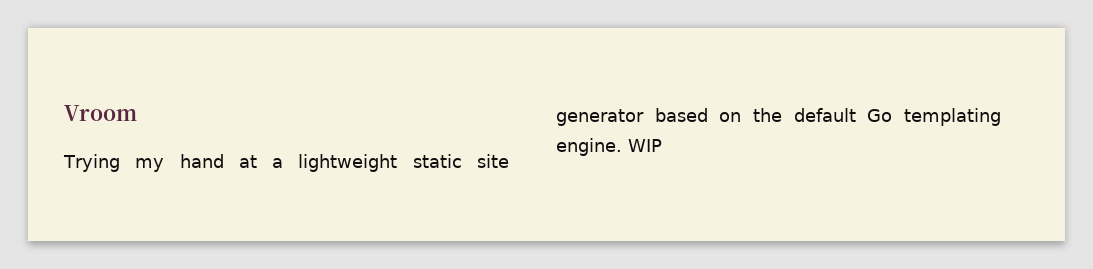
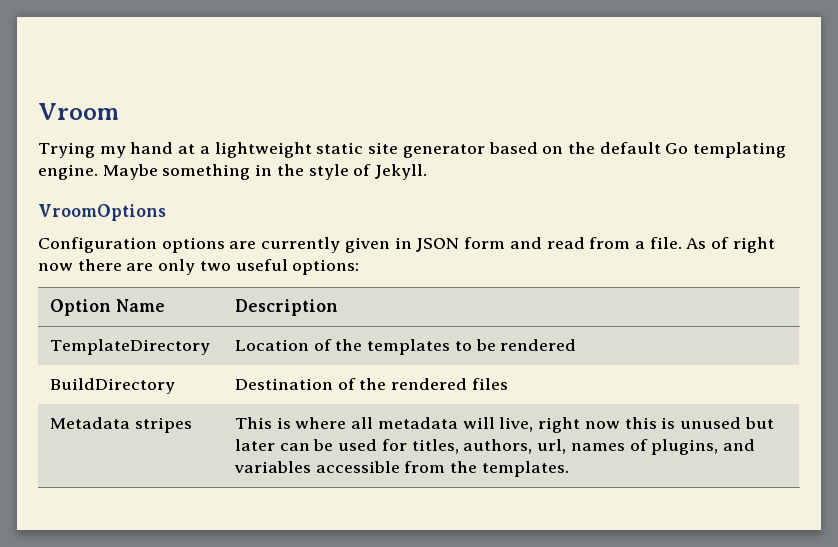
- WIP
+ Maybe something in the style of Jekyll.
+ VroomOptions
+ Configuration options are currently given in JSON form and read from a file. As of right now there are only two useful options:
+ Option Name | Description
+ TemplateDirectory | Location of the templates to be rendered
+ BuildDirectory | Destination of the rendered files
+ Metadata stripes | This is where all metadata will live, right now this is unused but later can be used for titles, authors, url, names of plugins, and variables accessible from the templates.

